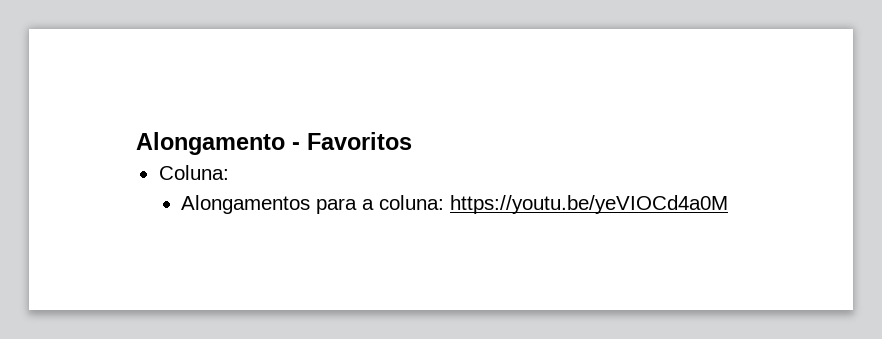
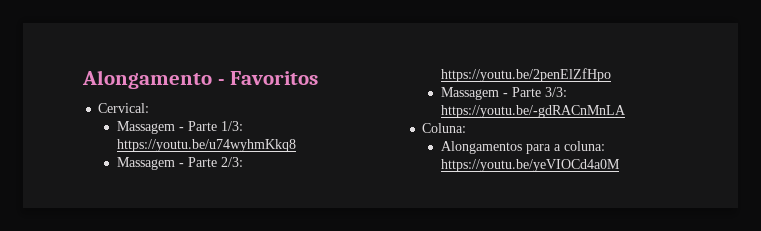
+ Cervical:
+ Massagem - Parte 1/3: https://youtu.be/u74wyhmKkq8
+ Massagem - Parte 2/3: https://youtu.be/2penElZfHpo
+ Massagem - Parte 3/3: https://youtu.be/-gdRACnMnLA

